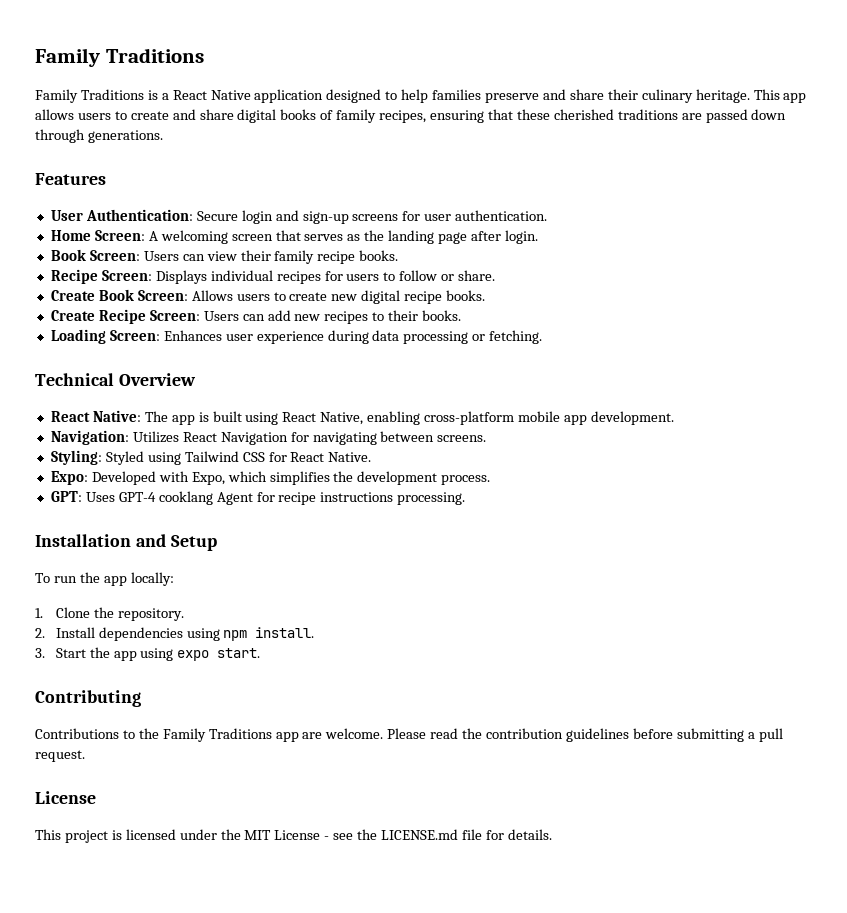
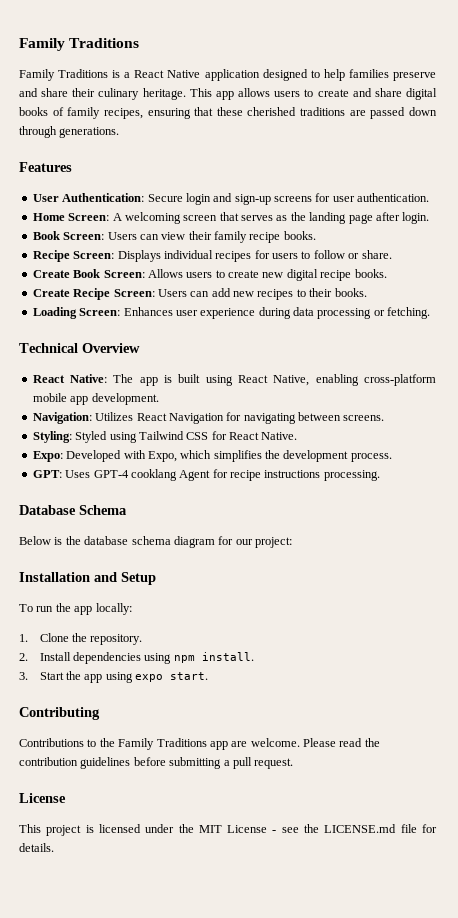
+ Database Schema
+ Below is the database schema diagram for our project:

